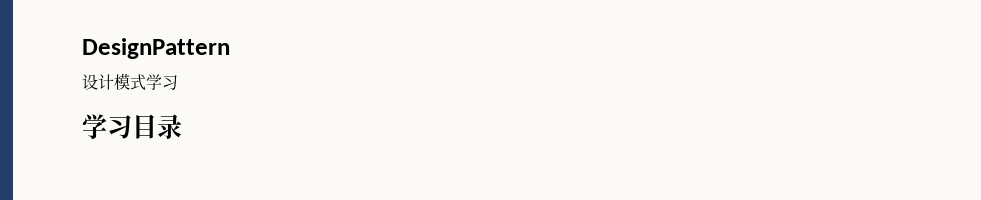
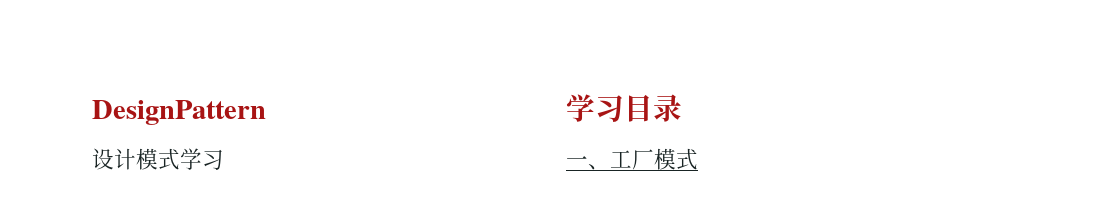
+ 一、工厂模式

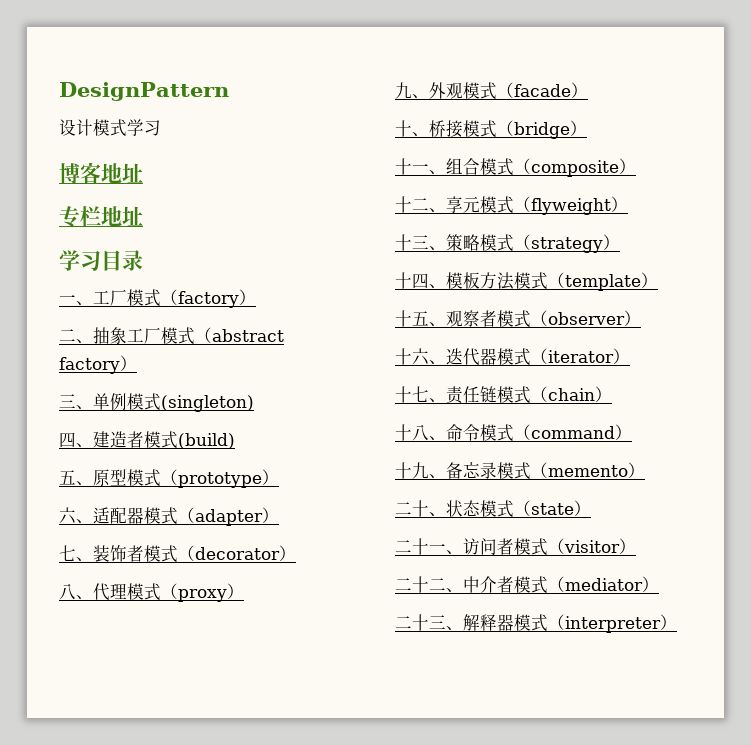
+ 博客地址
+ 专栏地址
- 一、工厂模式
+ 一、工厂模式（factory）
+ 二、抽象工厂模式（abstract factory）
+ 三、单例模式(singleton)
+ 四、建造者模式(build)
+ 五、原型模式（prototype）
+ 六、适配器模式（adapter）
+ 七、装饰者模式（decorator）
+ 八、代理模式（proxy）
+ 九、外观模式（facade）
+ 十、桥接模式（bridge）
+ 十一、组合模式（composite）
+ 十二、享元模式（flyweight）
+ 十三、策略模式（strategy）
+ 十四、模板方法模式（template）
+ 十五、观察者模式（observer）
+ 十六、迭代器模式（iterator）
+ 十七、责任链模式（chain）
+ 十八、命令模式（command）
+ 十九、备忘录模式（memento）
+ 二十、状态模式（state）
+ 二十一、访问者模式（visitor）
+ 二十二、中介者模式（mediator）
+ 二十三、解释器模式（interpreter）

